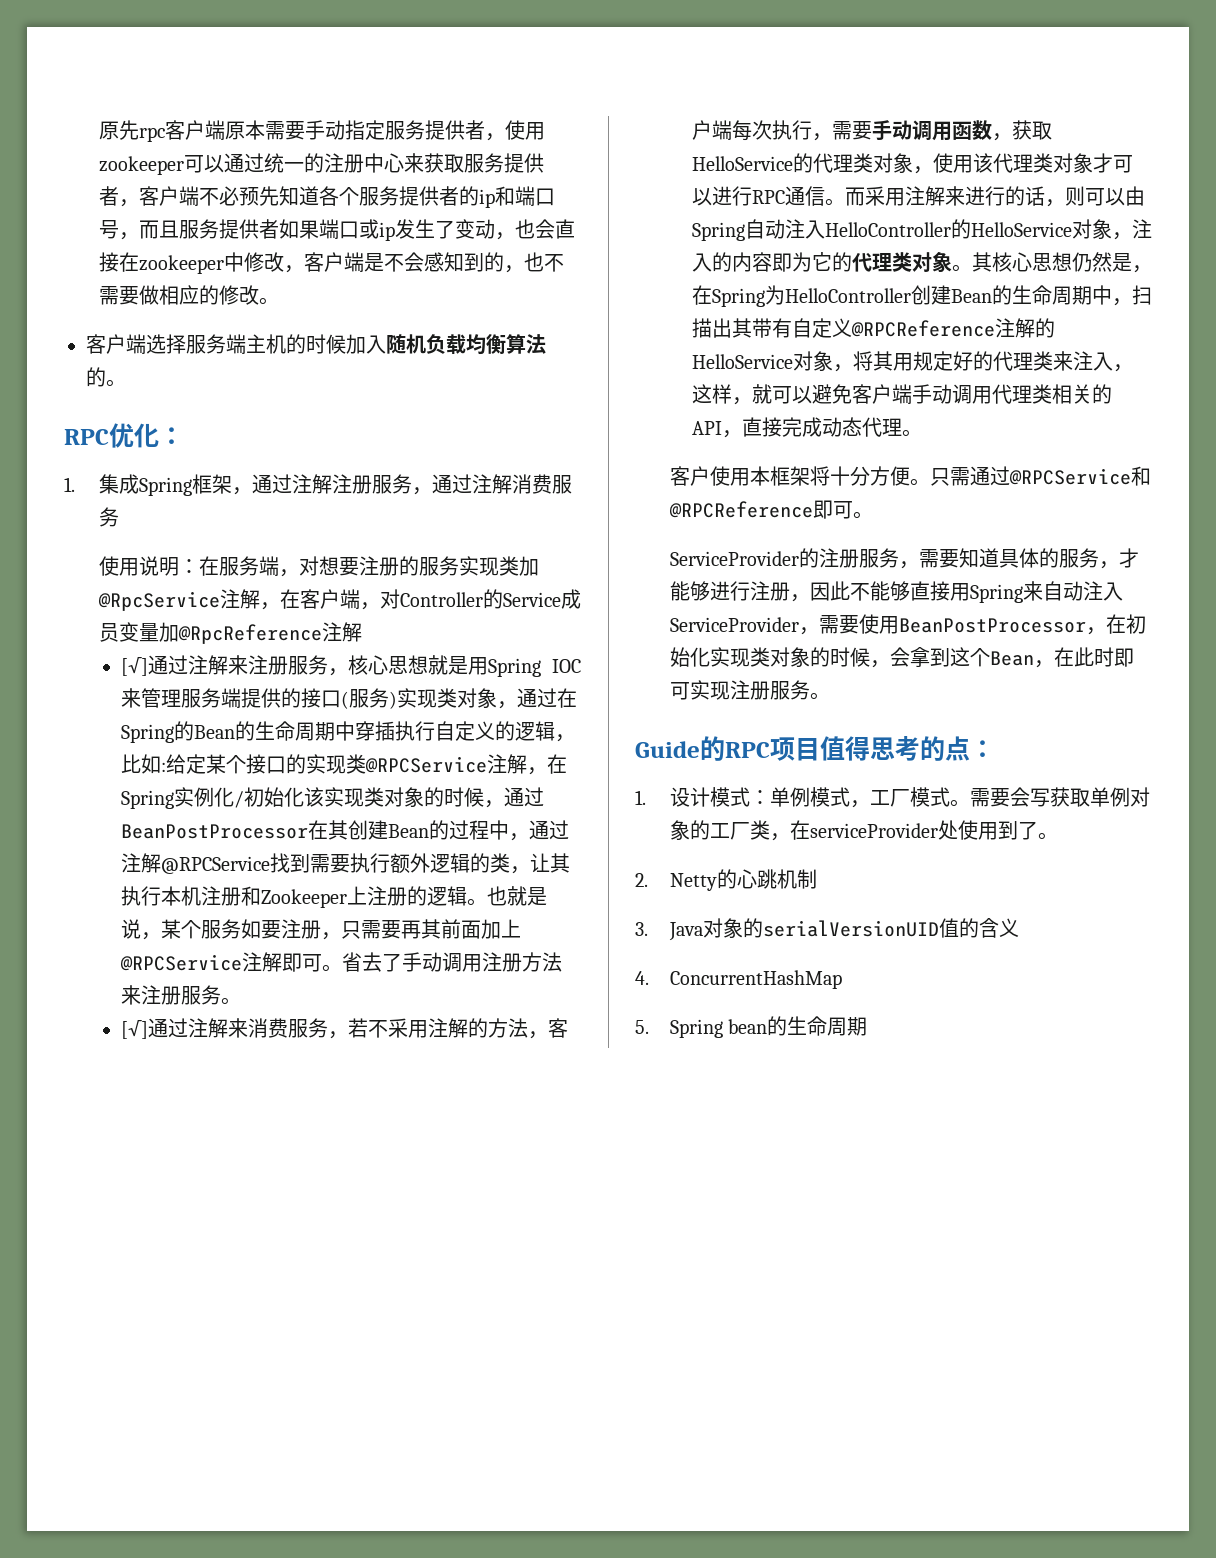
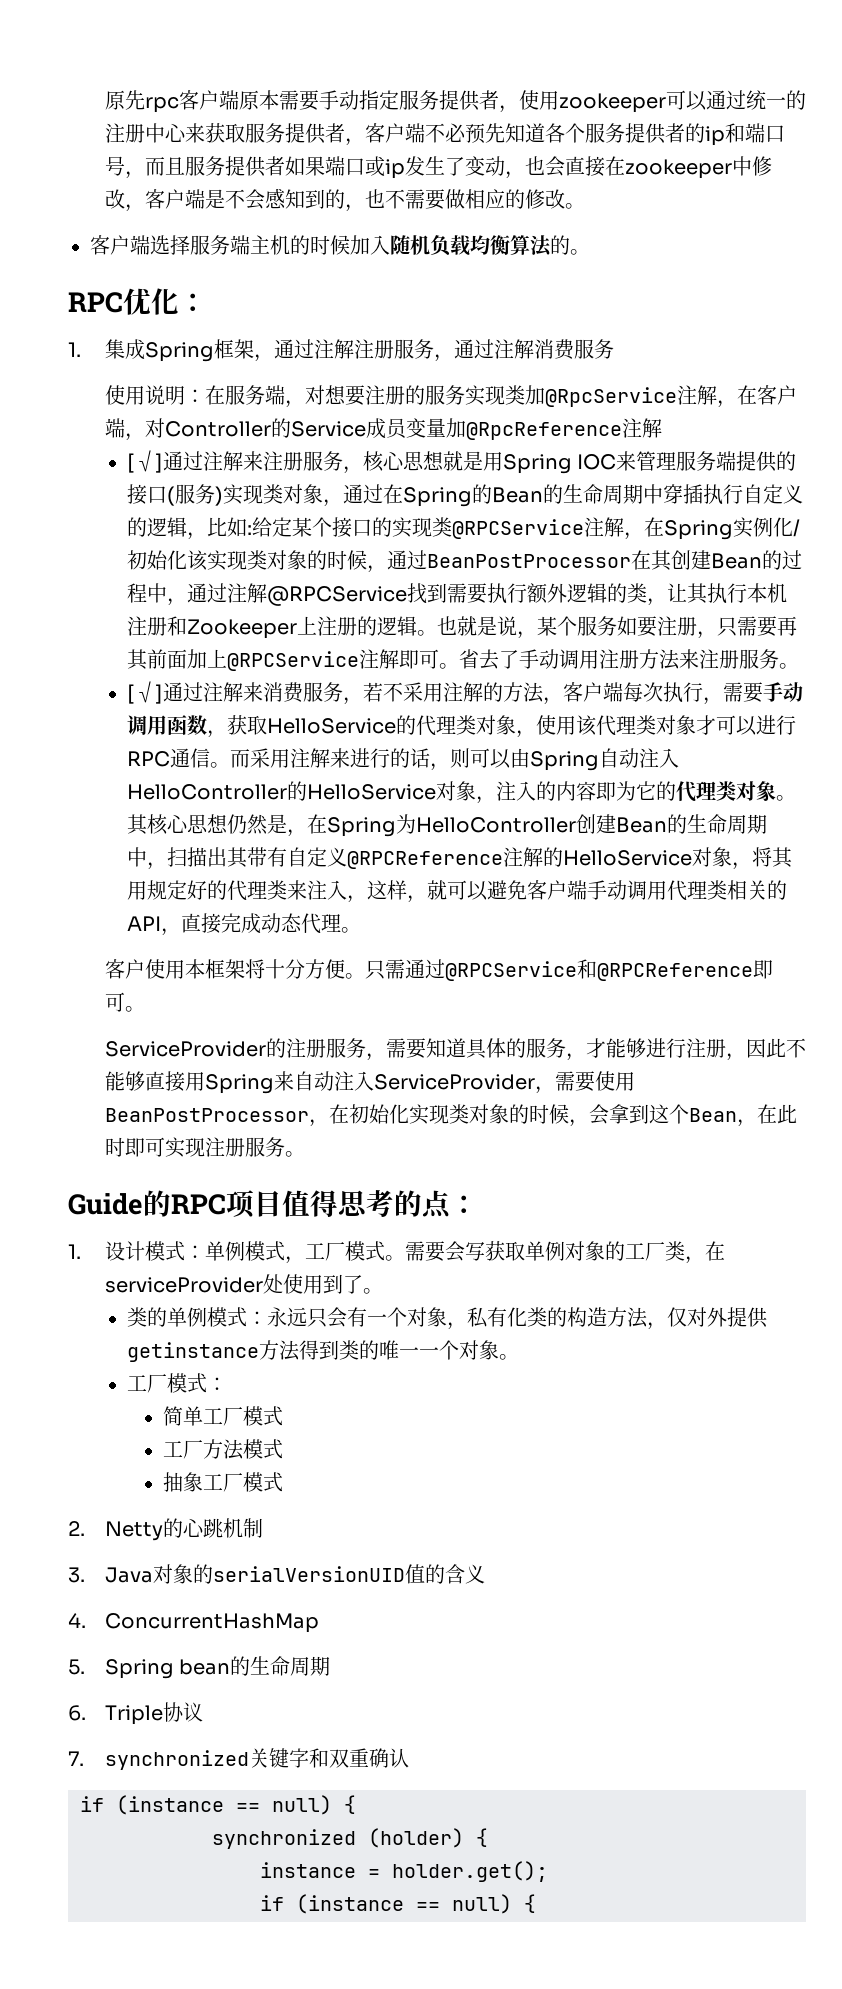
+ 类的单例模式：永远只会有一个对象，私有化类的构造方法，仅对外提供getinstance方法得到类的唯一一个对象。
+ 工厂模式：
+ 简单工厂模式
+ 工厂方法模式
+ 抽象工厂模式
+ 6. Triple协议
+ 7. synchronized关键字和双重确认
+ if (instance == null) {
+ synchronized (holder) {
+ instance = holder.get();
+ if (instance == null) {

